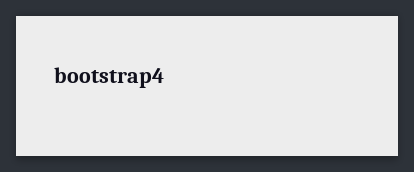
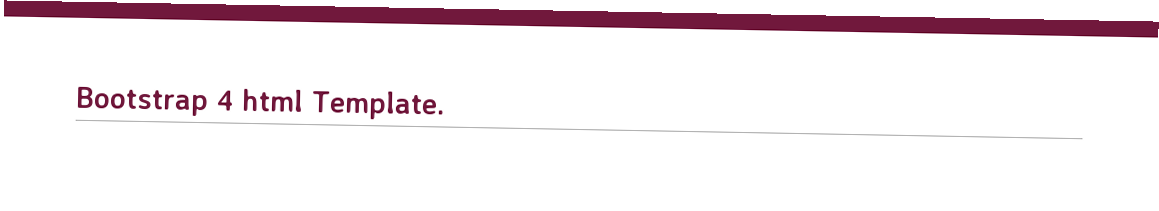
- bootstrap4
+ Bootstrap 4 html Template.

